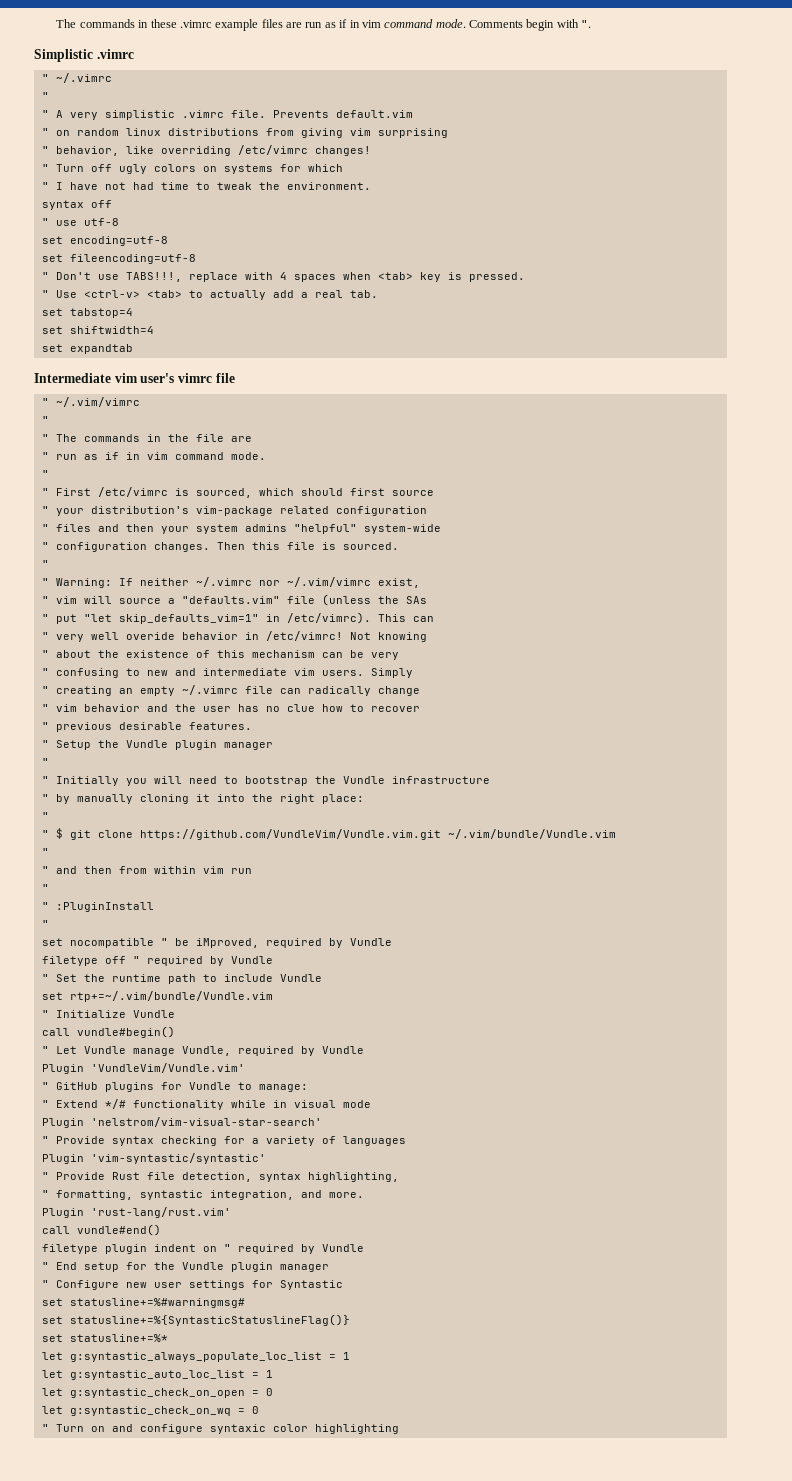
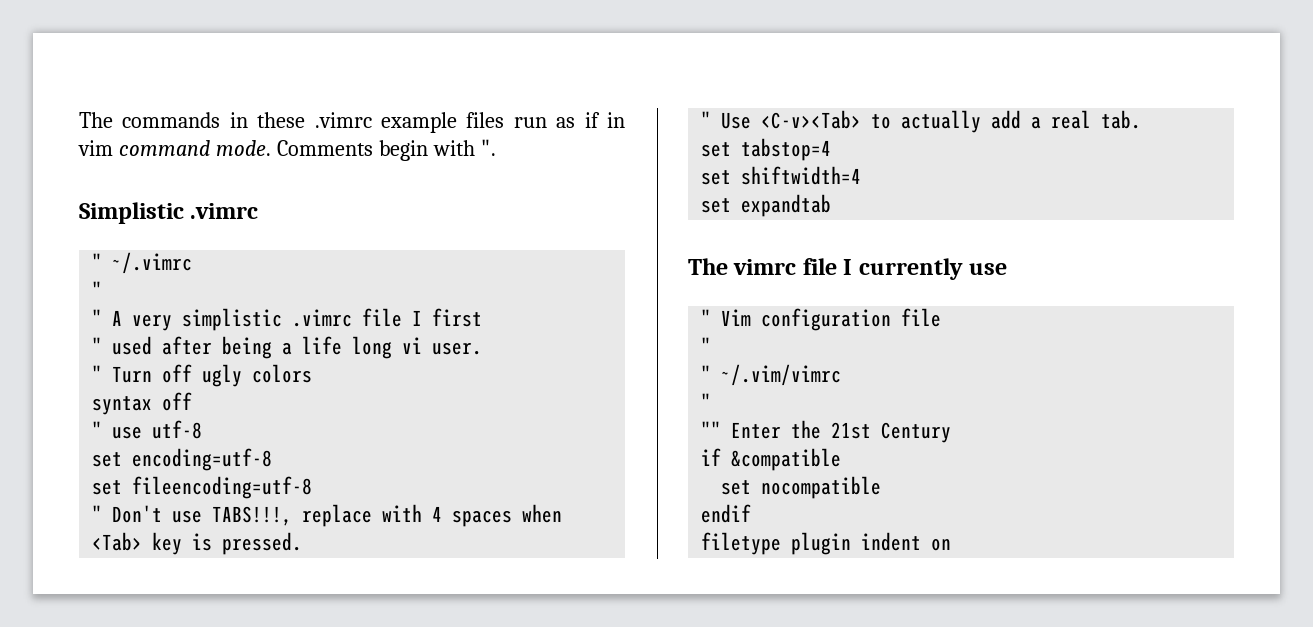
- The commands in these .vimrc example files are run as if in vim command mode.
+ The commands in these .vimrc example files run as if in vim command mode.
- " A very simplistic .vimrc file. Prevents default.vim
- " on random linux distributions from giving vim surprising
- " behavior, like overriding /etc/vimrc changes!
+ " A very simplistic .vimrc file I first
+ " used after being a life long vi user.
- " Turn off ugly colors on systems for which
- " I have not had time to tweak the environment.
+ " Turn off ugly colors
- " Don't use TABS!!!, replace with 4 spaces when <tab> key is pressed.
+ " Don't use TABS!!!, replace with 4 spaces when <Tab> key is pressed.
- " Use <ctrl-v> <tab> to actually add a real tab.
+ " Use <C-v><Tab> to actually add a real tab.
- Intermediate vim user's vimrc file
+ The vimrc file I currently use
+ " Vim configuration file
+ "
  " ~/.vim/vimrc
  "
- " The commands in the file are
- " run as if in vim command mode.
- "
- " First /etc/vimrc is sourced, which should first source
- " your distribution's vim-package related configuration
- " files and then your system admins "helpful" system-wide
- " configuration changes. Then this file is sourced.
- "
- " Warning: If neither ~/.vimrc nor ~/.vim/vimrc exist,
- " vim will source a "defaults.vim" file (unless the SAs
- " put "let skip_defaults_vim=1" in /etc/vimrc). This can
- " very well overide behavior in /etc/vimrc! Not knowing
- " about the existence of this mechanism can be very
- " confusing to new and intermediate vim users. Simply
- " creating an empty ~/.vimrc file can radically change
- " vim behavior and the user has no clue how to recover
- " previous desirable features.
- " Setup the Vundle plugin manager
- "
- " Initially you will need to bootstrap the Vundle infrastructure
- " by manually cloning it into the right place:
- "
- " $ git clone https://github.com/VundleVim/Vundle.vim.git ~/.vim/bundle/Vundle.vim
- "
- " and then from within vim run
- "
- " :PluginInstall
- "
- set nocompatible " be iMproved, required by Vundle
- filetype off " required by Vundle
- " Set the runtime path to include Vundle
- set rtp+=~/.vim/bundle/Vundle.vim
- " Initialize Vundle
- call vundle#begin()
- " Let Vundle manage Vundle, required by Vundle
- Plugin 'VundleVim/Vundle.vim'
- " GitHub plugins for Vundle to manage:
- " Extend */# functionality while in visual mode
- Plugin 'nelstrom/vim-visual-star-search'
- " Provide syntax checking for a variety of languages
- Plugin 'vim-syntastic/syntastic'
- " Provide Rust file detection, syntax highlighting,
- " formatting, syntastic integration, and more.
- Plugin 'rust-lang/rust.vim'
- call vundle#end()
- filetype plugin indent on " required by Vundle
- " End setup for the Vundle plugin manager
- " Configure new user settings for Syntastic
- set statusline+=%#warningmsg#
- set statusline+=%{SyntasticStatuslineFlag()}
- set statusline+=%*
- let g:syntastic_always_populate_loc_list = 1
- let g:syntastic_auto_loc_list = 1
- let g:syntastic_check_on_open = 0
- let g:syntastic_check_on_wq = 0
- " Turn on and configure syntaxic color highlighting
+ "" Enter the 21st Century
+ if &compatible
+ set nocompatible
+ endif
+ filetype plugin indent on

